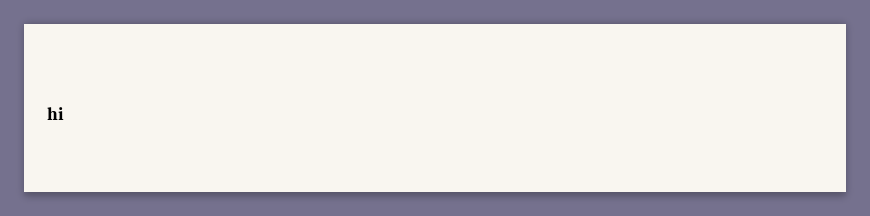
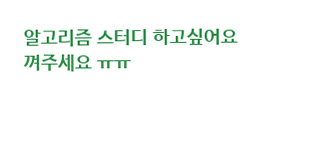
- hi
+ 알고리즘 스터디 하고싶어요 껴주세요 ㅠㅠ

